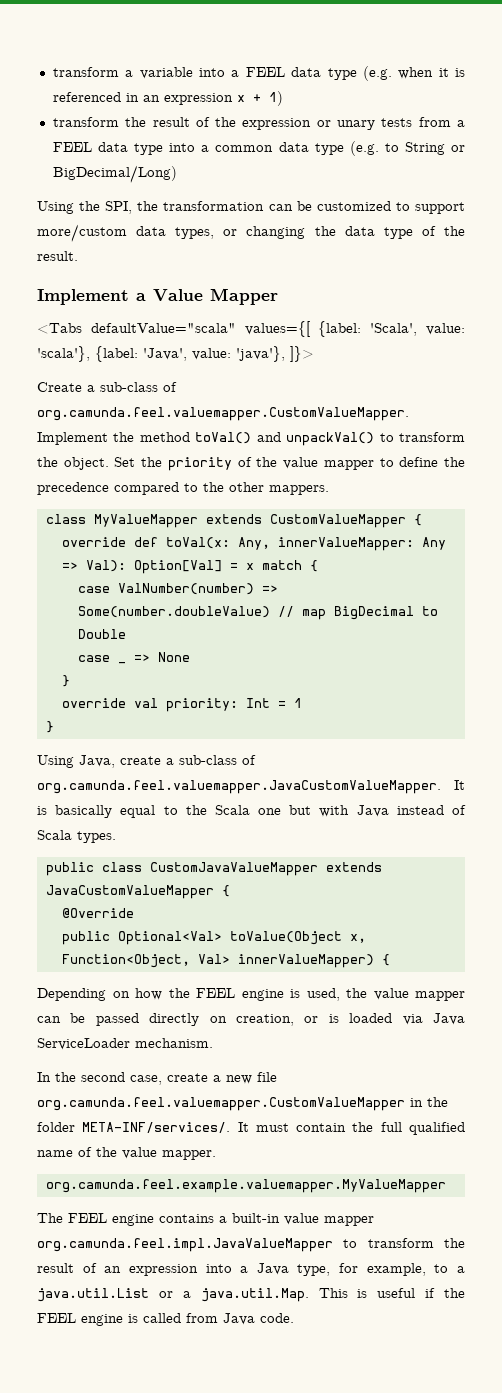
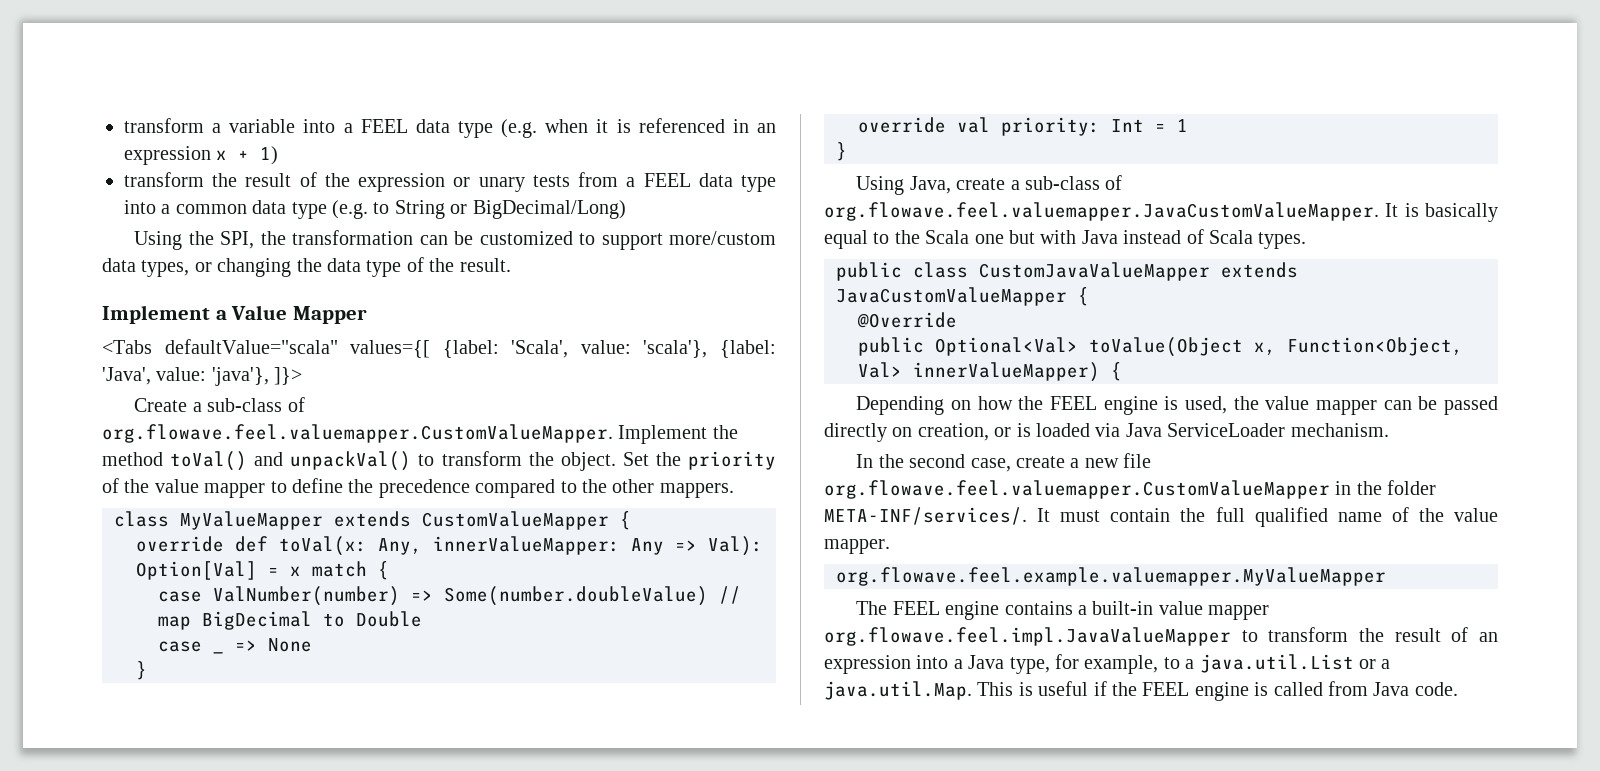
- Create a sub-class of org.camunda.feel.valuemapper.CustomValueMapper. Implement the method toVal() and unpackVal() to transform the object.
+ Create a sub-class of org.flowave.feel.valuemapper.CustomValueMapper. Implement the method toVal() and unpackVal() to transform the object.
- Using Java, create a sub-class of org.camunda.feel.valuemapper.JavaCustomValueMapper. It is basically equal to the Scala one but with Java instead of Scala types.
+ Using Java, create a sub-class of org.flowave.feel.valuemapper.JavaCustomValueMapper. It is basically equal to the Scala one but with Java instead of Scala types.
- In the second case, create a new file org.camunda.feel.valuemapper.CustomValueMapper in the folder META-INF/services/.
+ In the second case, create a new file org.flowave.feel.valuemapper.CustomValueMapper in the folder META-INF/services/.
- org.camunda.feel.example.valuemapper.MyValueMapper
+ org.flowave.feel.example.valuemapper.MyValueMapper
- The FEEL engine contains a built-in value mapper org.camunda.feel.impl.JavaValueMapper to transform the result of an expression into a Java type, for example, to a java.util.List or a java.util.Map. This is useful if the FEEL engine is called from Java code.
+ The FEEL engine contains a built-in value mapper org.flowave.feel.impl.JavaValueMapper to transform the result of an expression into a Java type, for example, to a java.util.List or a java.util.Map. This is useful if the FEEL engine is called from Java code.

